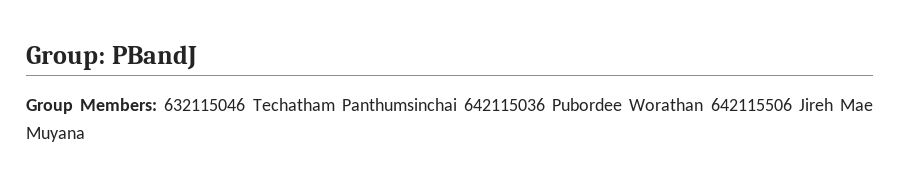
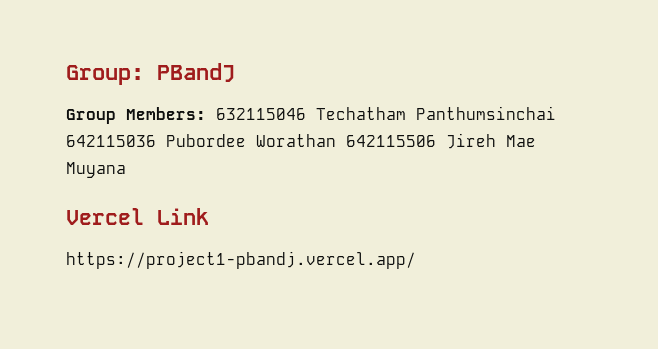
+ Vercel Link
+ https://project1-pbandj.vercel.app/

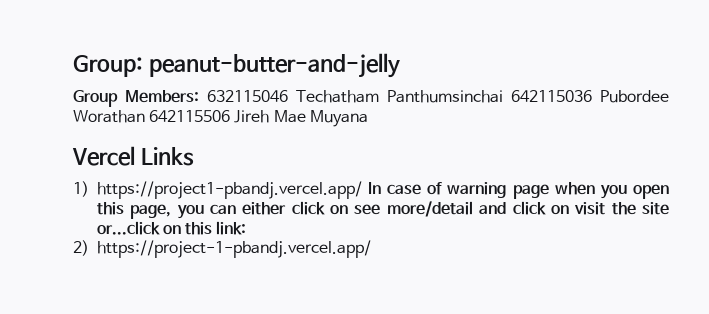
- Group: PBandJ
+ Group: peanut-butter-and-jelly
- Vercel Link
- https://project1-pbandj.vercel.app/
+ Vercel Links
+ 1) https://project1-pbandj.vercel.app/ In case of warning page when you open this page, you can either click on see more/detail and click on visit the site or...click on this link:
+ 2) https://project-1-pbandj.vercel.app/

